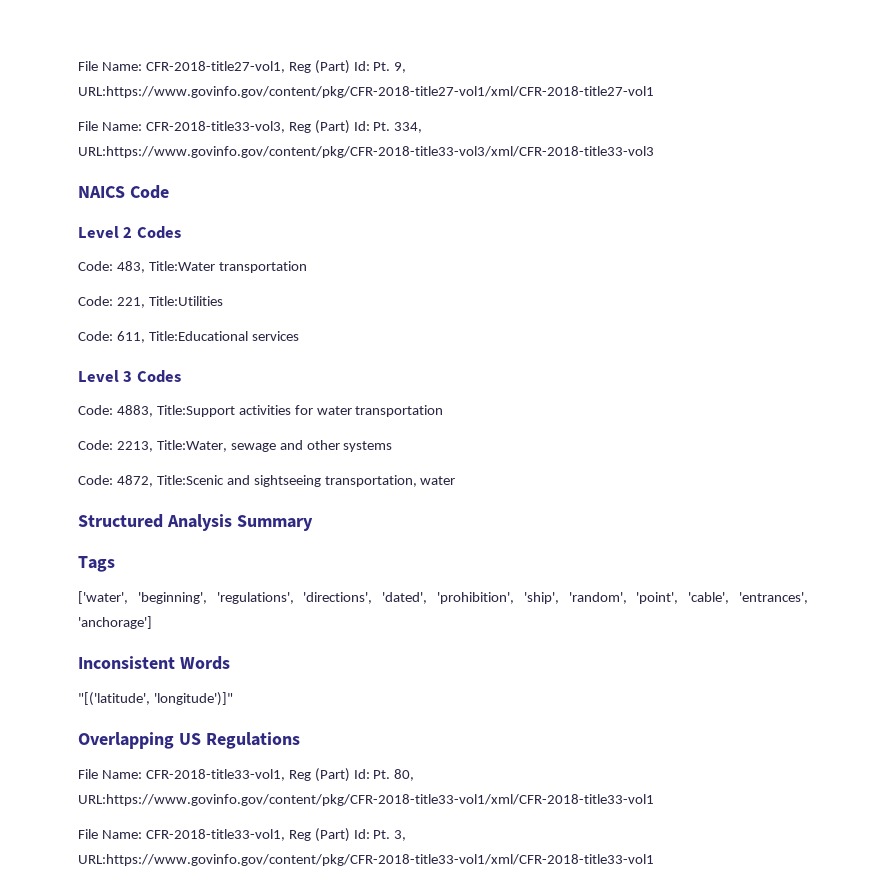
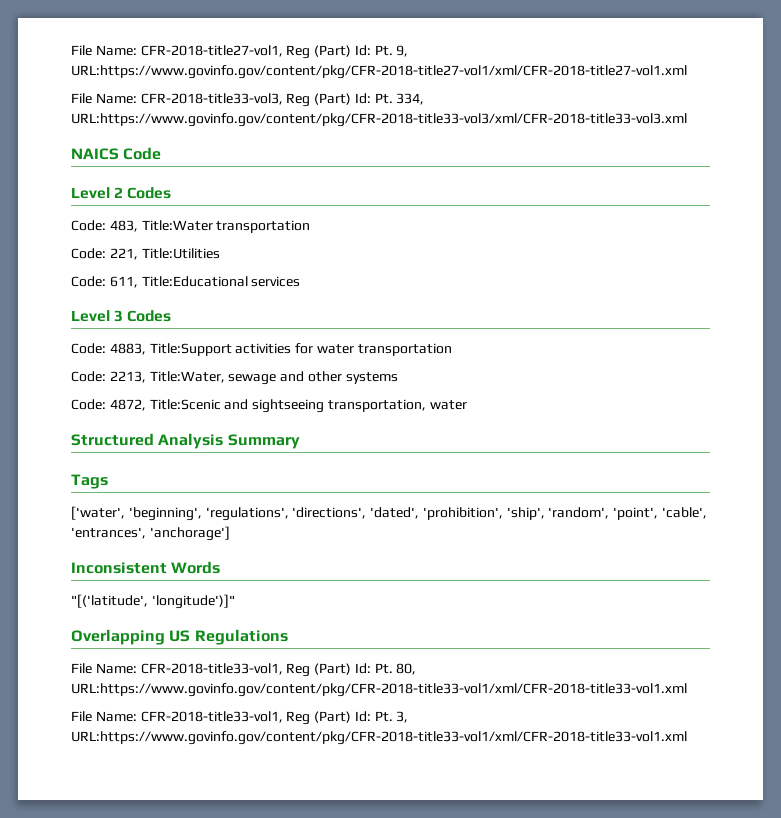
- File Name: CFR-2018-title27-vol1, Reg (Part) Id: Pt. 9, URL:https://www.govinfo.gov/content/pkg/CFR-2018-title27-vol1/xml/CFR-2018-title27-vol1
+ File Name: CFR-2018-title27-vol1, Reg (Part) Id: Pt. 9, URL:https://www.govinfo.gov/content/pkg/CFR-2018-title27-vol1/xml/CFR-2018-title27-vol1.xml
- File Name: CFR-2018-title33-vol3, Reg (Part) Id: Pt. 334, URL:https://www.govinfo.gov/content/pkg/CFR-2018-title33-vol3/xml/CFR-2018-title33-vol3
+ File Name: CFR-2018-title33-vol3, Reg (Part) Id: Pt. 334, URL:https://www.govinfo.gov/content/pkg/CFR-2018-title33-vol3/xml/CFR-2018-title33-vol3.xml
- File Name: CFR-2018-title33-vol1, Reg (Part) Id: Pt. 80, URL:https://www.govinfo.gov/content/pkg/CFR-2018-title33-vol1/xml/CFR-2018-title33-vol1
+ File Name: CFR-2018-title33-vol1, Reg (Part) Id: Pt. 80, URL:https://www.govinfo.gov/content/pkg/CFR-2018-title33-vol1/xml/CFR-2018-title33-vol1.xml
- File Name: CFR-2018-title33-vol1, Reg (Part) Id: Pt. 3, URL:https://www.govinfo.gov/content/pkg/CFR-2018-title33-vol1/xml/CFR-2018-title33-vol1
+ File Name: CFR-2018-title33-vol1, Reg (Part) Id: Pt. 3, URL:https://www.govinfo.gov/content/pkg/CFR-2018-title33-vol1/xml/CFR-2018-title33-vol1.xml

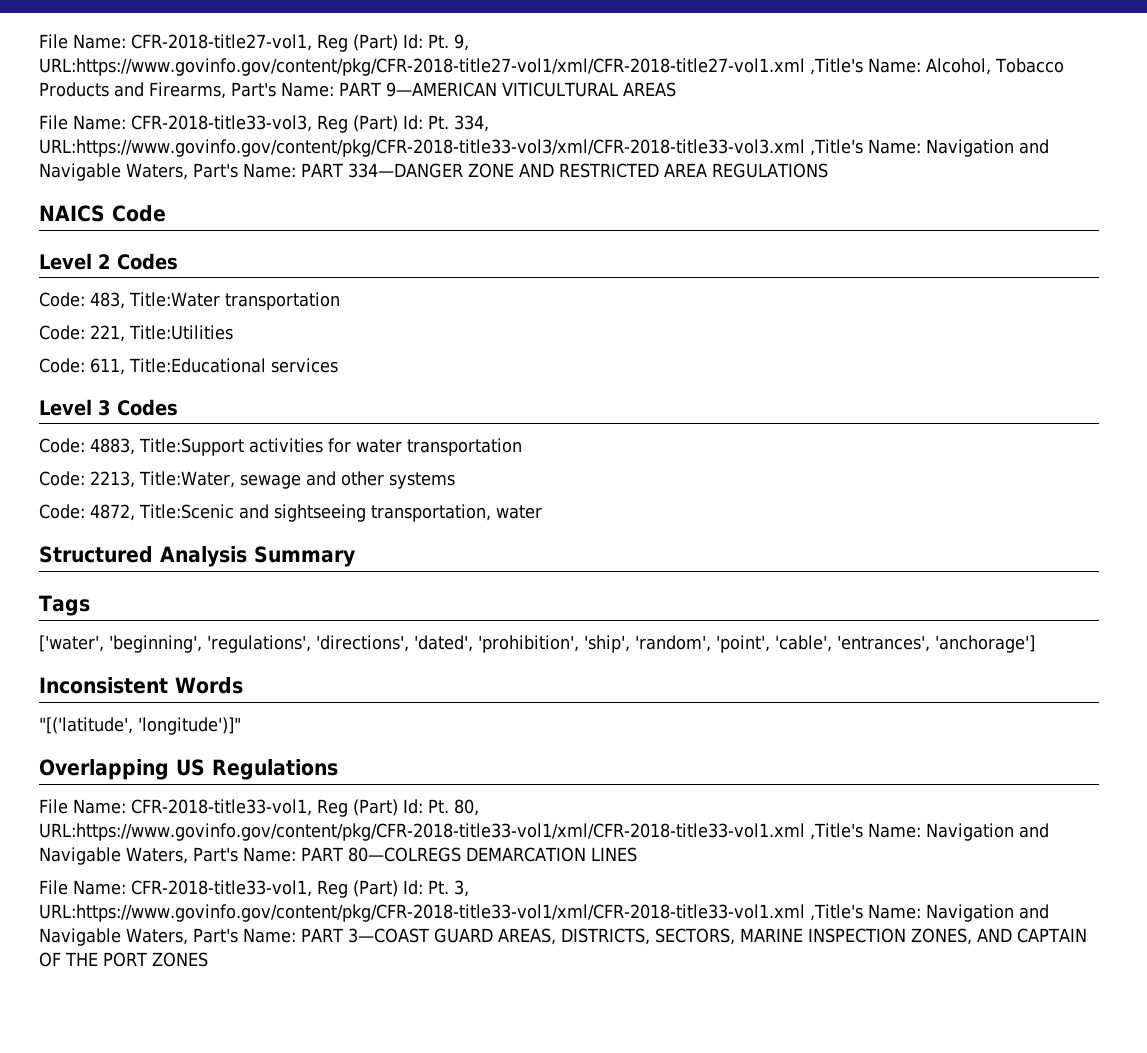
- File Name: CFR-2018-title27-vol1, Reg (Part) Id: Pt. 9, URL:https://www.govinfo.gov/content/pkg/CFR-2018-title27-vol1/xml/CFR-2018-title27-vol1.xml
+ File Name: CFR-2018-title27-vol1, Reg (Part) Id: Pt. 9, URL:https://www.govinfo.gov/content/pkg/CFR-2018-title27-vol1/xml/CFR-2018-title27-vol1.xml ,Title's Name: Alcohol, Tobacco Products and Firearms, Part's Name: PART 9—AMERICAN VITICULTURAL AREAS
- File Name: CFR-2018-title33-vol3, Reg (Part) Id: Pt. 334, URL:https://www.govinfo.gov/content/pkg/CFR-2018-title33-vol3/xml/CFR-2018-title33-vol3.xml
+ File Name: CFR-2018-title33-vol3, Reg (Part) Id: Pt. 334, URL:https://www.govinfo.gov/content/pkg/CFR-2018-title33-vol3/xml/CFR-2018-title33-vol3.xml ,Title's Name: Navigation and Navigable Waters, Part's Name: PART 334—DANGER ZONE AND RESTRICTED AREA REGULATIONS
- File Name: CFR-2018-title33-vol1, Reg (Part) Id: Pt. 80, URL:https://www.govinfo.gov/content/pkg/CFR-2018-title33-vol1/xml/CFR-2018-title33-vol1.xml
+ File Name: CFR-2018-title33-vol1, Reg (Part) Id: Pt. 80, URL:https://www.govinfo.gov/content/pkg/CFR-2018-title33-vol1/xml/CFR-2018-title33-vol1.xml ,Title's Name: Navigation and Navigable Waters, Part's Name: PART 80—COLREGS DEMARCATION LINES
- File Name: CFR-2018-title33-vol1, Reg (Part) Id: Pt. 3, URL:https://www.govinfo.gov/content/pkg/CFR-2018-title33-vol1/xml/CFR-2018-title33-vol1.xml
+ File Name: CFR-2018-title33-vol1, Reg (Part) Id: Pt. 3, URL:https://www.govinfo.gov/content/pkg/CFR-2018-title33-vol1/xml/CFR-2018-title33-vol1.xml ,Title's Name: Navigation and Navigable Waters, Part's Name: PART 3—COAST GUARD AREAS, DISTRICTS, SECTORS, MARINE INSPECTION ZONES, AND CAPTAIN OF THE PORT ZONES

